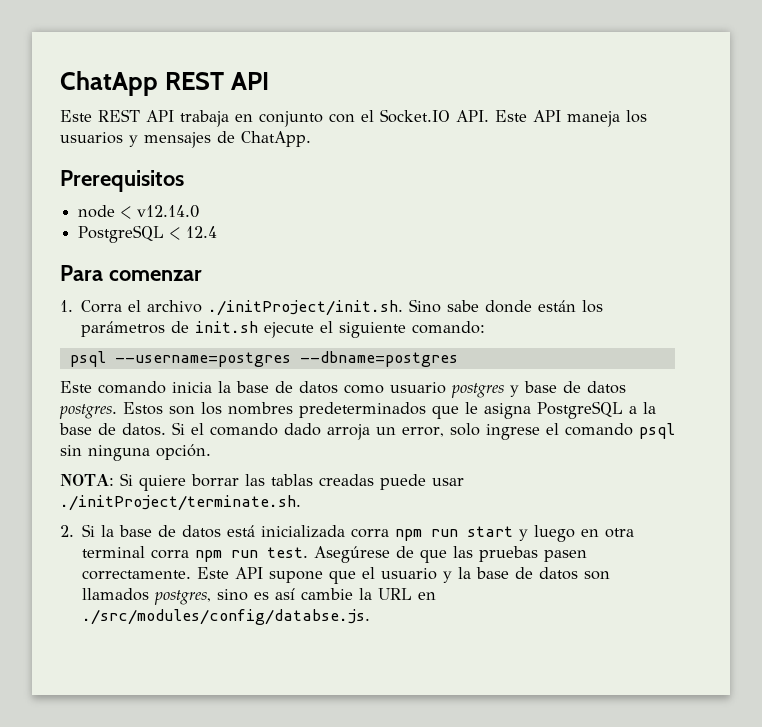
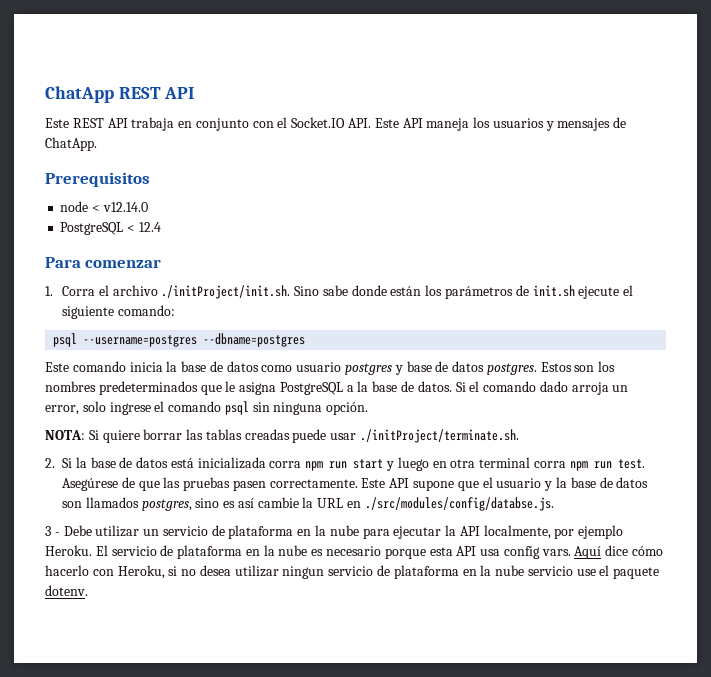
+ 3 - Debe utilizar un servicio de plataforma en la nube para ejecutar la API localmente, por ejemplo Heroku. El servicio de plataforma en la nube es necesario porque esta API usa config vars. Aquí dice cómo hacerlo con Heroku, si no desea utilizar ningun servicio de plataforma en la nube servicio use el paquete dotenv.

